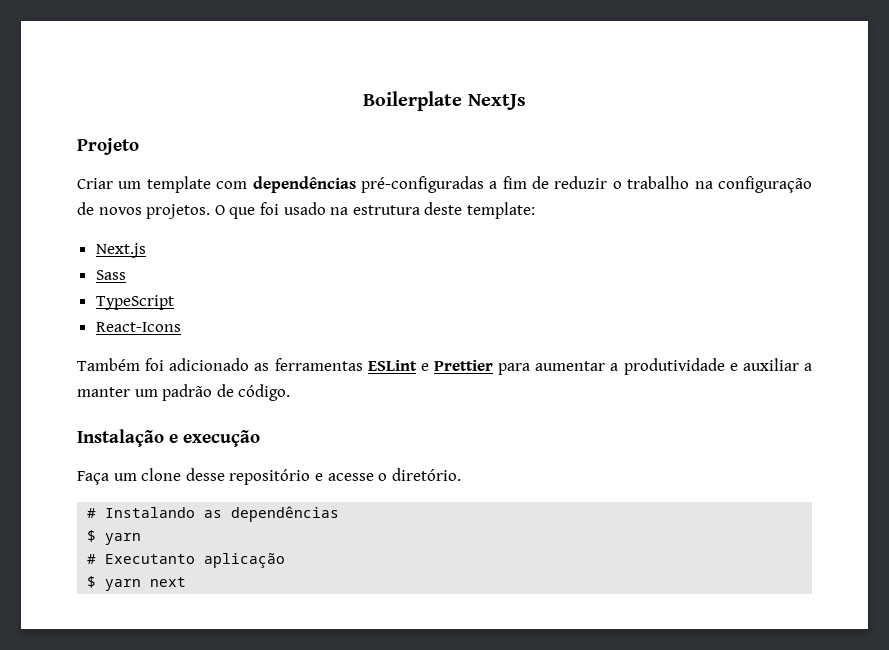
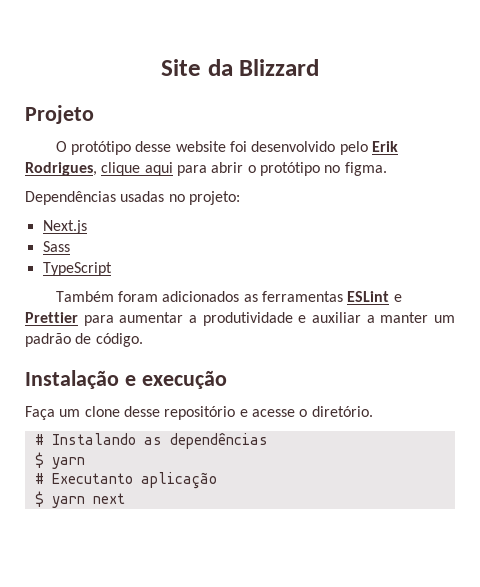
- Boilerplate NextJs
+ Site da Blizzard
  Projeto
- Criar um template com dependências pré-configuradas a fim de reduzir o trabalho na configuração de novos projetos. O que foi usado na estrutura deste template:
+ O protótipo desse website foi desenvolvido pelo Erik Rodrigues, clique aqui para abrir o protótipo no figma.
+ Dependências usadas no projeto:
- React-Icons
- Também foi adicionado as ferramentas ESLint e Prettier para aumentar a produtividade e auxiliar a manter um padrão de código.
+ Também foram adicionados as ferramentas ESLint e Prettier para aumentar a produtividade e auxiliar a manter um padrão de código.

